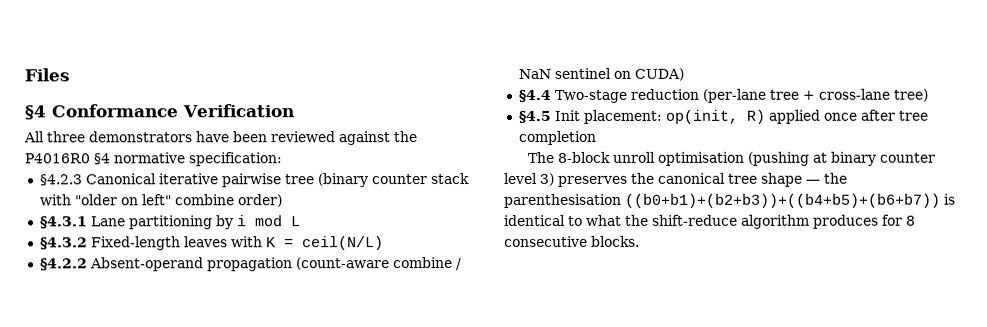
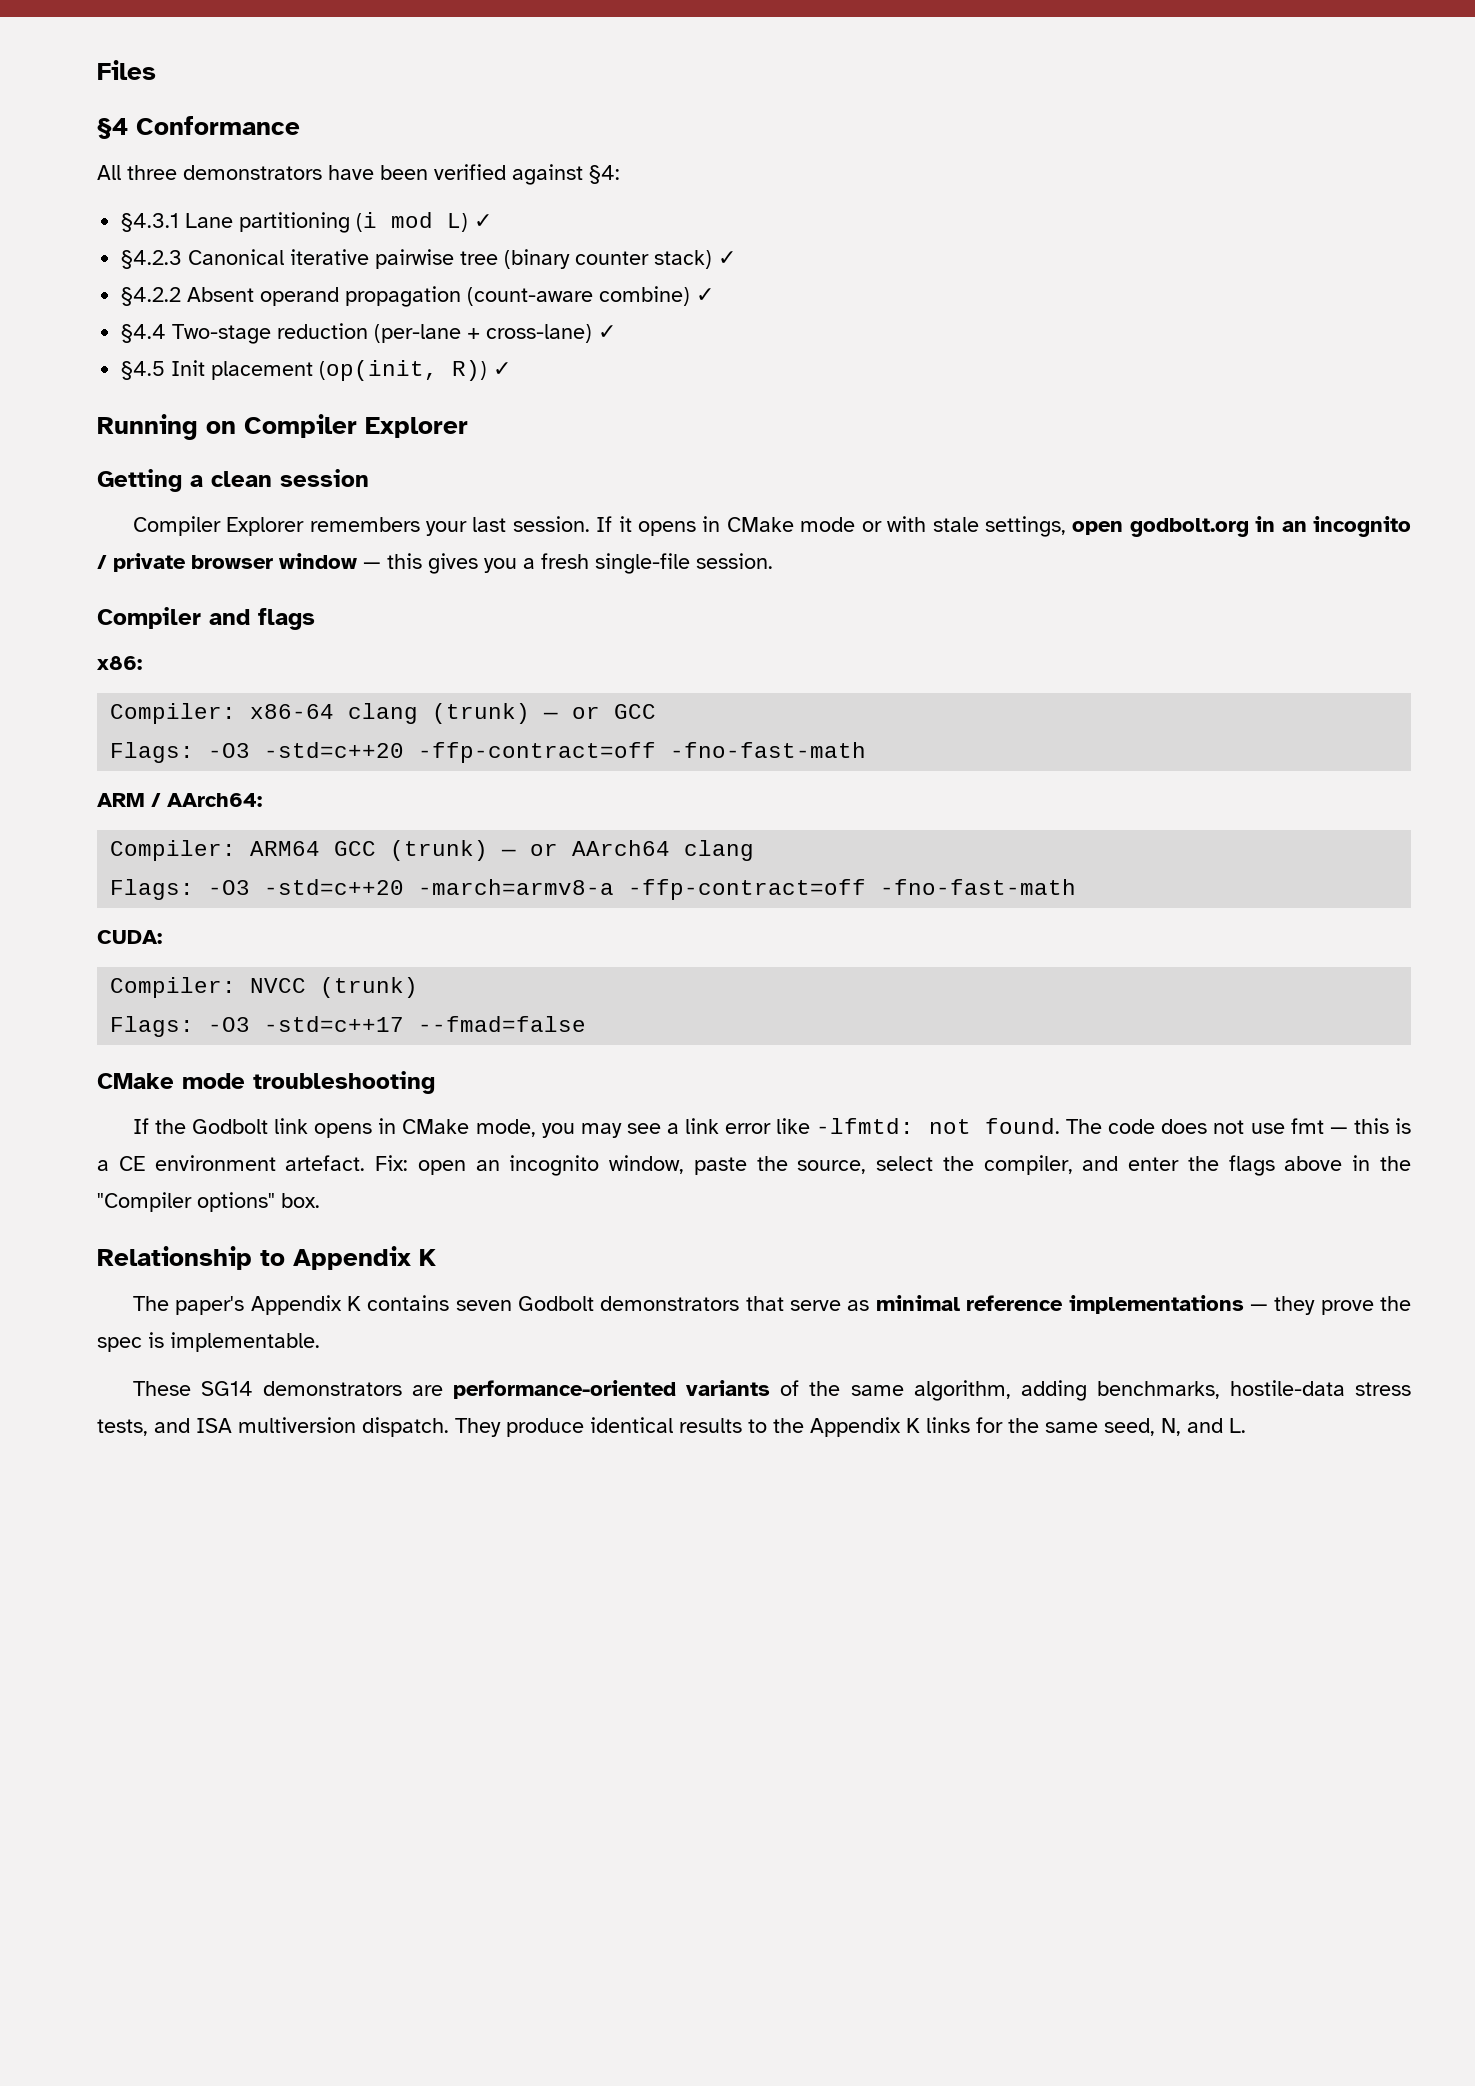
- §4 Conformance Verification
+ §4 Conformance
- All three demonstrators have been reviewed against the P4016R0 §4 normative specification:
+ All three demonstrators have been verified against §4:
+ §4.3.1 Lane partitioning (i mod L) ✓
- §4.2.3 Canonical iterative pairwise tree (binary counter stack with "older on left" combine order)
- §4.3.1 Lane partitioning by i mod L
- §4.3.2 Fixed-length leaves with K = ceil(N/L)
- §4.2.2 Absent-operand propagation (count-aware combine / NaN sentinel on CUDA)
- §4.4 Two-stage reduction (per-lane tree + cross-lane tree)
- §4.5 Init placement: op(init, R) applied once after tree completion
- The 8-block unroll optimisation (pushing at binary counter level 3) preserves the canonical tree shape — the parenthesisation ((b0+b1)+(b2+b3))+((b4+b5)+(b6+b7)) is identical to what the shift-reduce algorithm produces for 8 consecutive blocks.
+ §4.2.3 Canonical iterative pairwise tree (binary counter stack) ✓
+ §4.2.2 Absent operand propagation (count-aware combine) ✓
+ §4.4 Two-stage reduction (per-lane + cross-lane) ✓
+ §4.5 Init placement (op(init, R)) ✓
+ Running on Compiler Explorer
+ Getting a clean session
+ Compiler Explorer remembers your last session. If it opens in CMake mode or with stale settings, open godbolt.org in an incognito / private browser window — this gives you a fresh single-file session.
+ Compiler and flags
+ x86:
+ Compiler: x86-64 clang (trunk) — or GCC
+ Flags: -O3 -std=c++20 -ffp-contract=off -fno-fast-math
+ ARM / AArch64:
+ Compiler: ARM64 GCC (trunk) — or AArch64 clang
+ Flags: -O3 -std=c++20 -march=armv8-a -ffp-contract=off -fno-fast-math
+ CUDA:
+ Compiler: NVCC (trunk)
+ Flags: -O3 -std=c++17 --fmad=false
+ CMake mode troubleshooting
+ If the Godbolt link opens in CMake mode, you may see a link error like -lfmtd: not found. The code does not use fmt — this is a CE environment artefact. Fix: open an incognito window, paste the source, select the compiler, and enter the flags above in the "Compiler options" box.
+ Relationship to Appendix K
+ The paper's Appendix K contains seven Godbolt demonstrators that serve as minimal reference implementations — they prove the spec is implementable.
+ These SG14 demonstrators are performance-oriented variants of the same algorithm, adding benchmarks, hostile-data stress tests, and ISA multiversion dispatch. They produce identical results to the Appendix K links for the same seed, N, and L.

